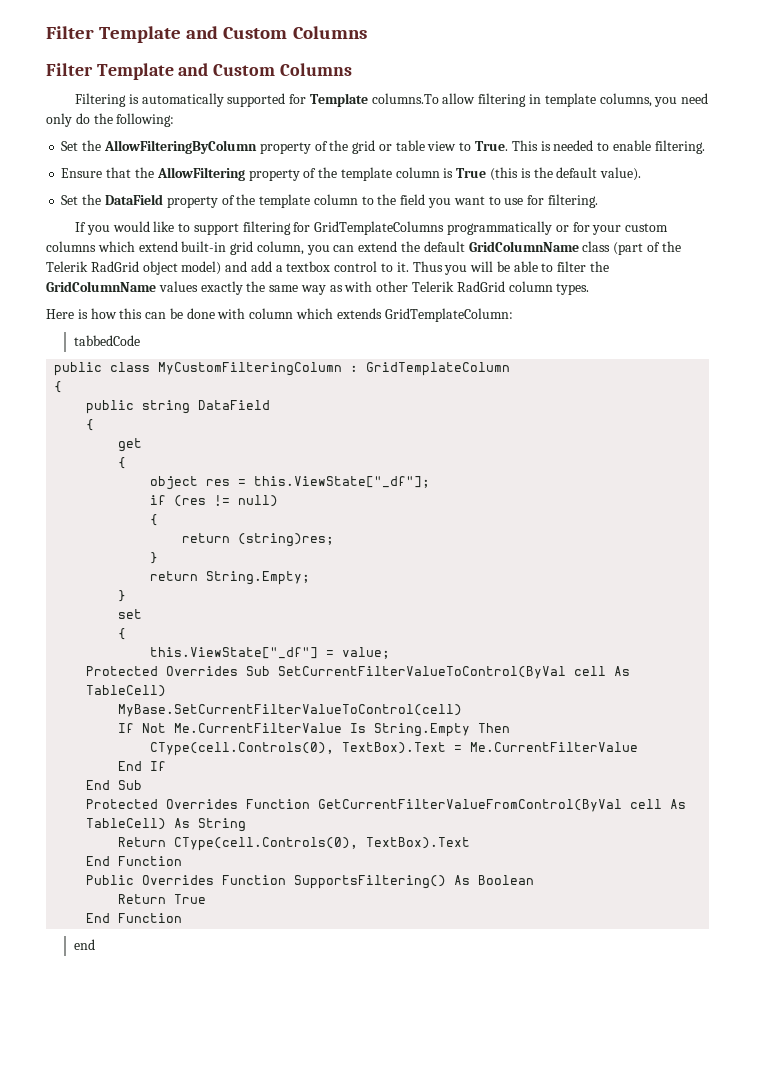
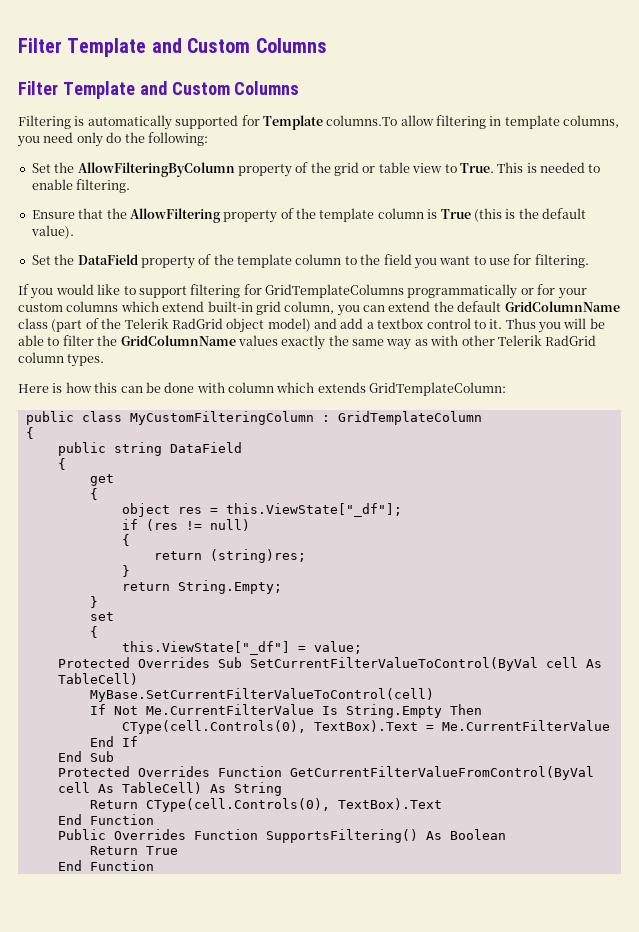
- tabbedCode
- end

